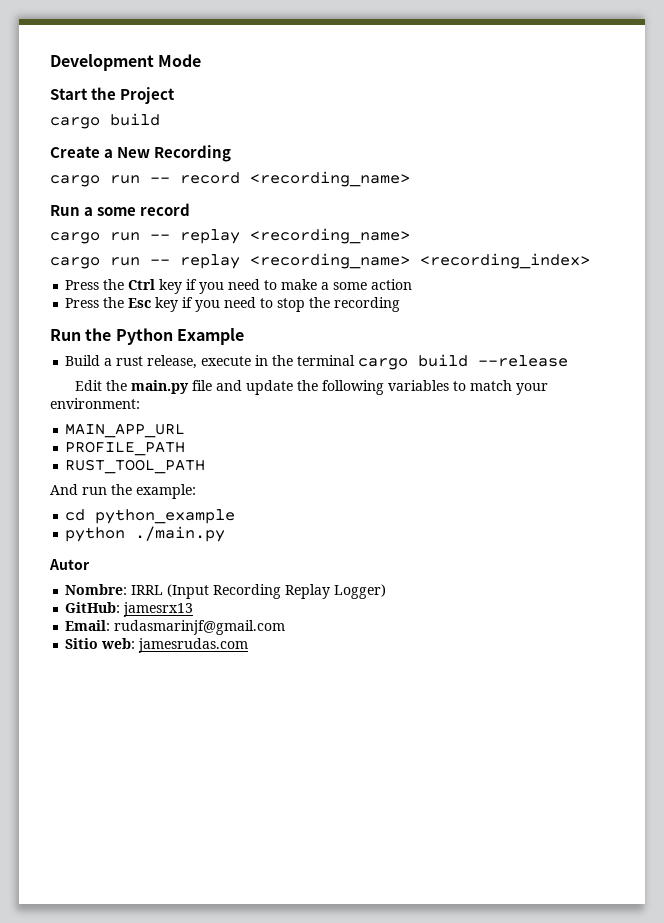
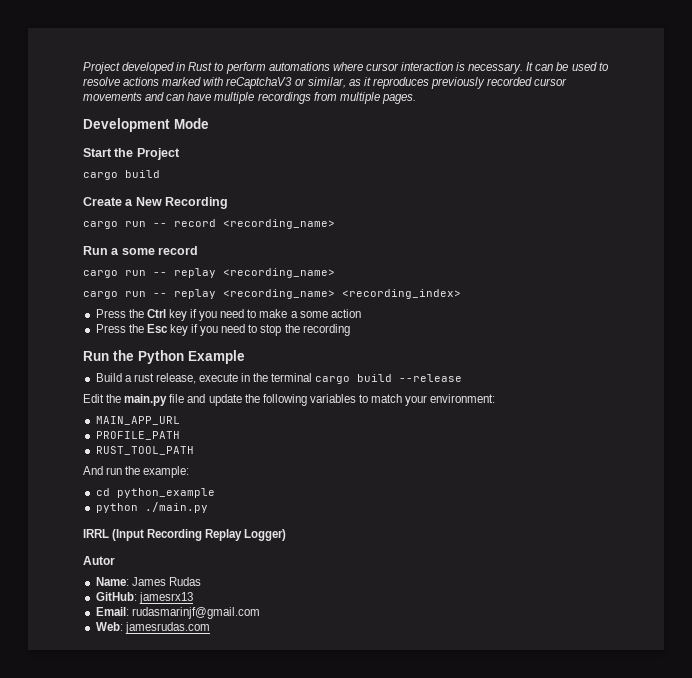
+ Project developed in Rust to perform automations where cursor interaction is necessary. It can be used to resolve actions marked with reCaptchaV3 or similar, as it reproduces previously recorded cursor movements and can have multiple recordings from multiple pages.
- Autor
- Nombre: IRRL (Input Recording Replay Logger)
+ IRRL (Input Recording Replay Logger)
+ Autor
+ Name: James Rudas
- Sitio web: jamesrudas.com
+ Web: jamesrudas.com

